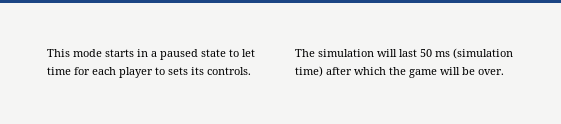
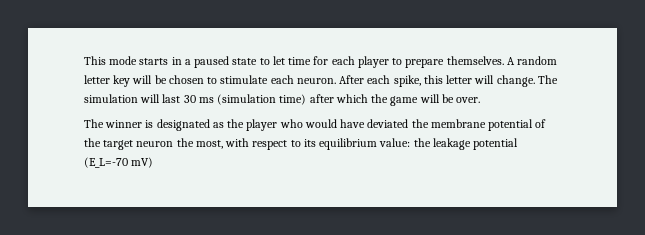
- This mode starts in a paused state to let time for each player to sets its controls.
+ This mode starts in a paused state to let time for each player to prepare themselves. A random letter key will be chosen to stimulate each neuron. After each spike, this letter will change.
- The simulation will last 50 ms (simulation time) after which the game will be over.
+ The simulation will last 30 ms (simulation time) after which the game will be over.
+ The winner is designated as the player who would have deviated the membrane potential of the target neuron the most, with respect to its equilibrium value: the leakage potential (E_L=-70 mV)

